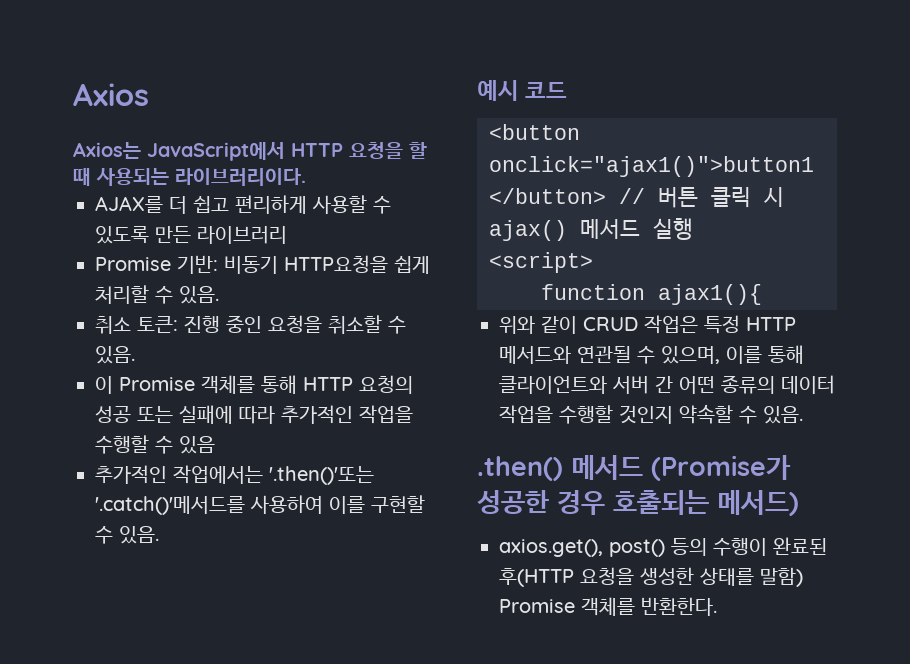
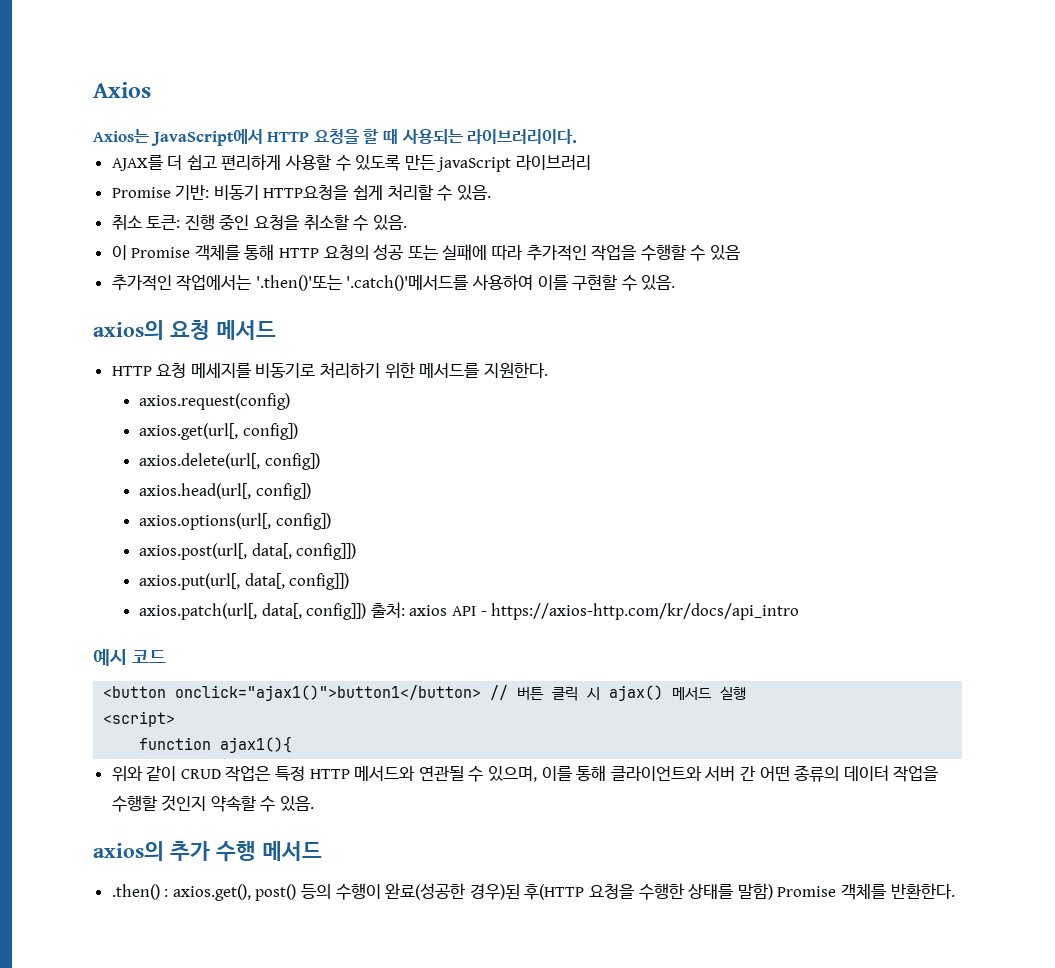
- AJAX를 더 쉽고 편리하게 사용할 수 있도록 만든 라이브러리
+ AJAX를 더 쉽고 편리하게 사용할 수 있도록 만든 javaScript 라이브러리
+ axios의 요청 메서드
+ HTTP 요청 메세지를 비동기로 처리하기 위한 메서드를 지원한다.
+ axios.request(config)
+ axios.get(url[, config])
+ axios.delete(url[, config])
+ axios.head(url[, config])
+ axios.options(url[, config])
+ axios.post(url[, data[, config]])
+ axios.put(url[, data[, config]])
+ axios.patch(url[, data[, config]]) 출처: axios API - https://axios-http.com/kr/docs/api_intro
- .then() 메서드 (Promise가 성공한 경우 호출되는 메서드)
- axios.get(), post() 등의 수행이 완료된 후(HTTP 요청을 생성한 상태를 말함) Promise 객체를 반환한다.
+ axios의 추가 수행 메서드
+ .then() : axios.get(), post() 등의 수행이 완료(성공한 경우)된 후(HTTP 요청을 수행한 상태를 말함) Promise 객체를 반환한다.

